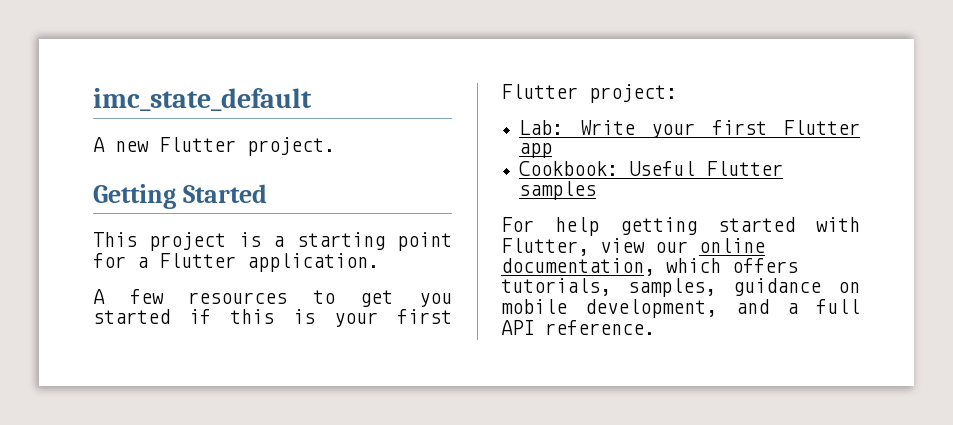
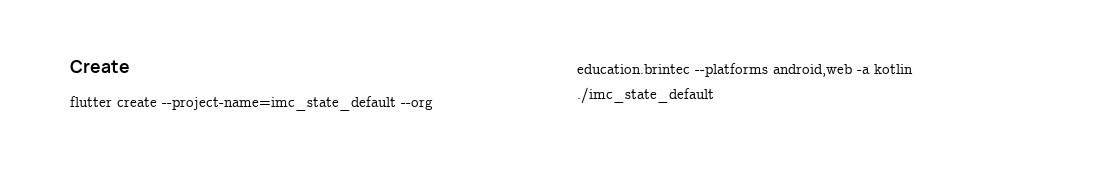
- imc_state_default
- A new Flutter project.
- Getting Started
- This project is a starting point for a Flutter application.
- A few resources to get you started if this is your first Flutter project:
- Lab: Write your first Flutter app
- Cookbook: Useful Flutter samples
- For help getting started with Flutter, view our online documentation, which offers tutorials, samples, guidance on mobile development, and a full API reference.
+ Create
+ flutter create --project-name=imc_state_default --org education.brintec --platforms android,web -a kotlin ./imc_state_default

